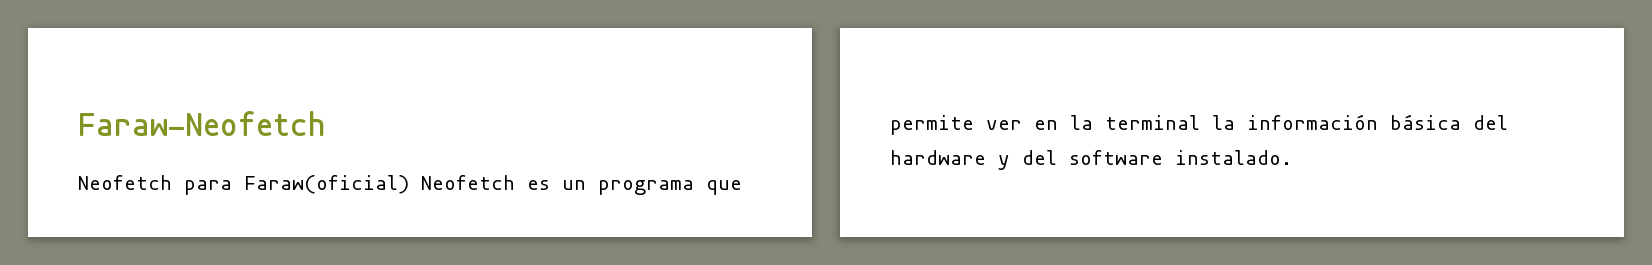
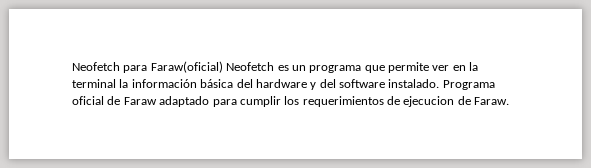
- Faraw-Neofetch
+ Programa oficial de Faraw adaptado para cumplir los requerimientos de ejecucion de Faraw.

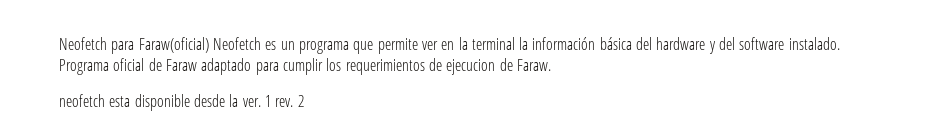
+ neofetch esta disponible desde la ver. 1 rev. 2

